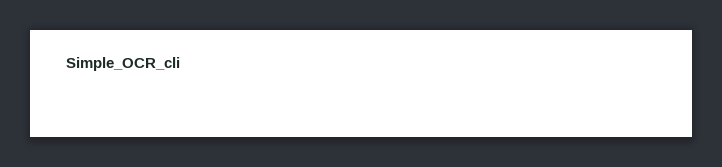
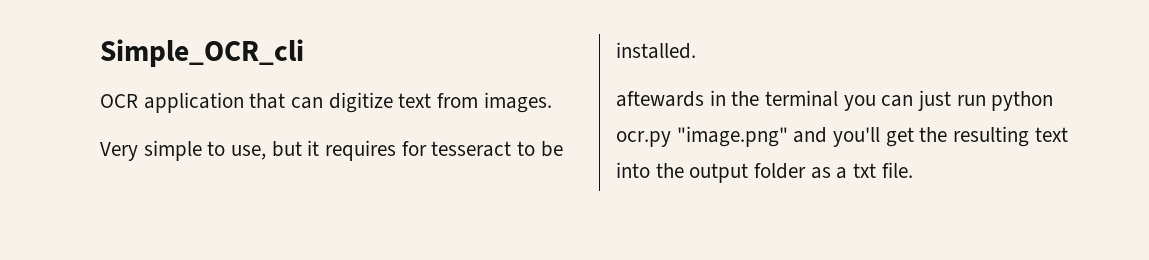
+ OCR application that can digitize text from images.
+ Very simple to use, but it requires for tesseract to be installed.
+ aftewards in the terminal you can just run python ocr.py "image.png" and you'll get the resulting text into the output folder as a txt file.

